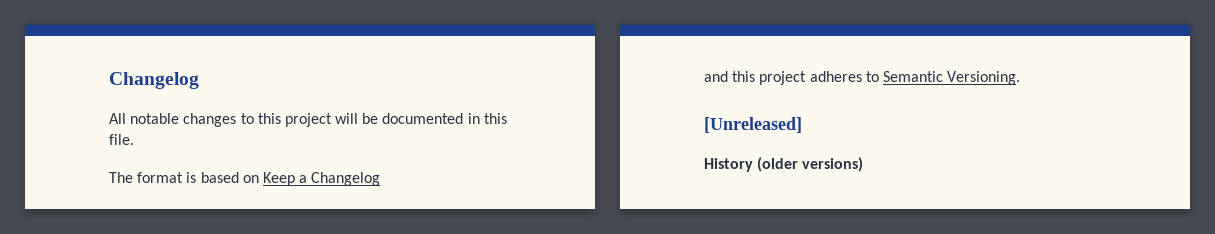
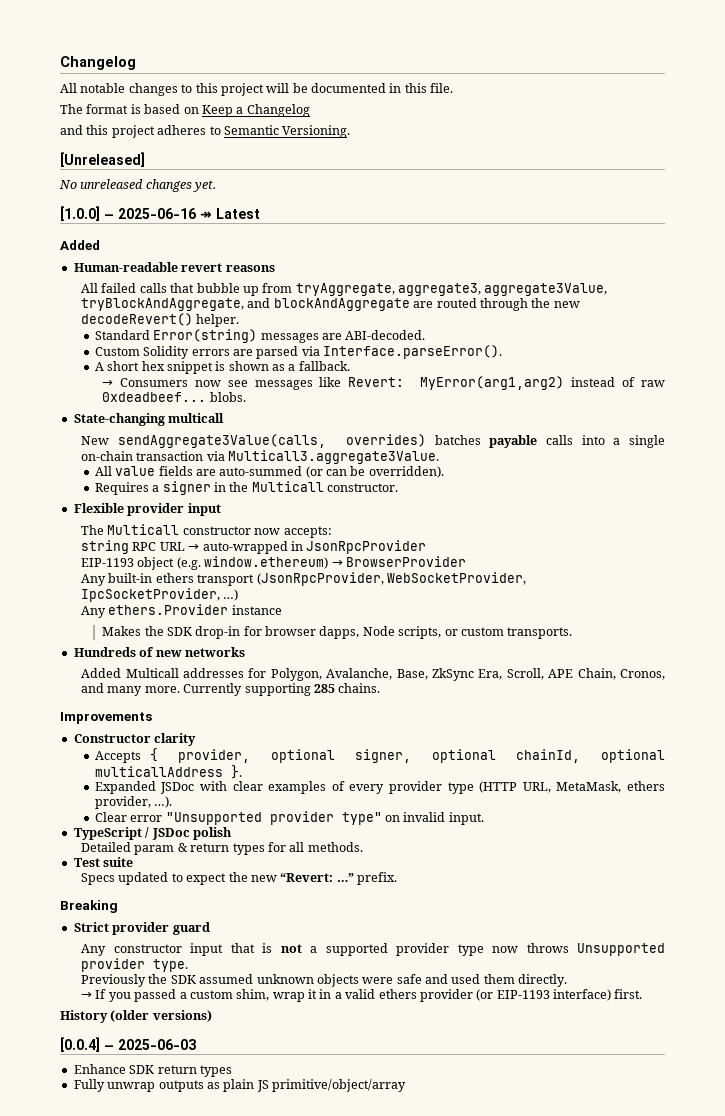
+ No unreleased changes yet.
+ [1.0.0] – 2025-06-16 ↠ Latest
+ Added
+ Human-readable revert reasons
+ All failed calls that bubble up from tryAggregate, aggregate3, aggregate3Value, tryBlockAndAggregate, and blockAndAggregate are routed through the new decodeRevert() helper.
+ Standard Error(string) messages are ABI-decoded.
+ Custom Solidity errors are parsed via Interface.parseError().
+ A short hex snippet is shown as a fallback.
+ → Consumers now see messages like Revert: MyError(arg1,arg2) instead of raw 0xdeadbeef... blobs.
+ State-changing multicall
+ New sendAggregate3Value(calls, overrides) batches payable calls into a single on-chain transaction via Multicall3.aggregate3Value.
+ All value fields are auto-summed (or can be overridden).
+ Requires a signer in the Multicall constructor.
+ Flexible provider input
+ The Multicall constructor now accepts:
+ string RPC URL → auto-wrapped in JsonRpcProvider
+ EIP-1193 object (e.g. window.ethereum) → BrowserProvider
+ Any built-in ethers transport (JsonRpcProvider, WebSocketProvider, IpcSocketProvider, …)
+ Any ethers.Provider instance
+ Makes the SDK drop-in for browser dapps, Node scripts, or custom transports.
+ Hundreds of new networks
+ Added Multicall addresses for Polygon, Avalanche, Base, ZkSync Era, Scroll, APE Chain, Cronos, and many more. Currently supporting 285 chains.
+ Improvements
+ Constructor clarity
+ Accepts { provider, optional signer, optional chainId, optional multicallAddress }.
+ Expanded JSDoc with clear examples of every provider type (HTTP URL, MetaMask, ethers provider, …).
+ Clear error "Unsupported provider type" on invalid input.
+ TypeScript / JSDoc polish
+ Detailed param & return types for all methods.
+ Test suite
+ Specs updated to expect the new “Revert: …” prefix.
+ Breaking
+ Strict provider guard
+ Any constructor input that is not a supported provider type now throws Unsupported provider type.
+ Previously the SDK assumed unknown objects were safe and used them directly.
+ → If you passed a custom shim, wrap it in a valid ethers provider (or EIP-1193 interface) first.
  History (older versions)
+ [0.0.4] – 2025-06-03
+ Enhance SDK return types
+ Fully unwrap outputs as plain JS primitive/object/array

